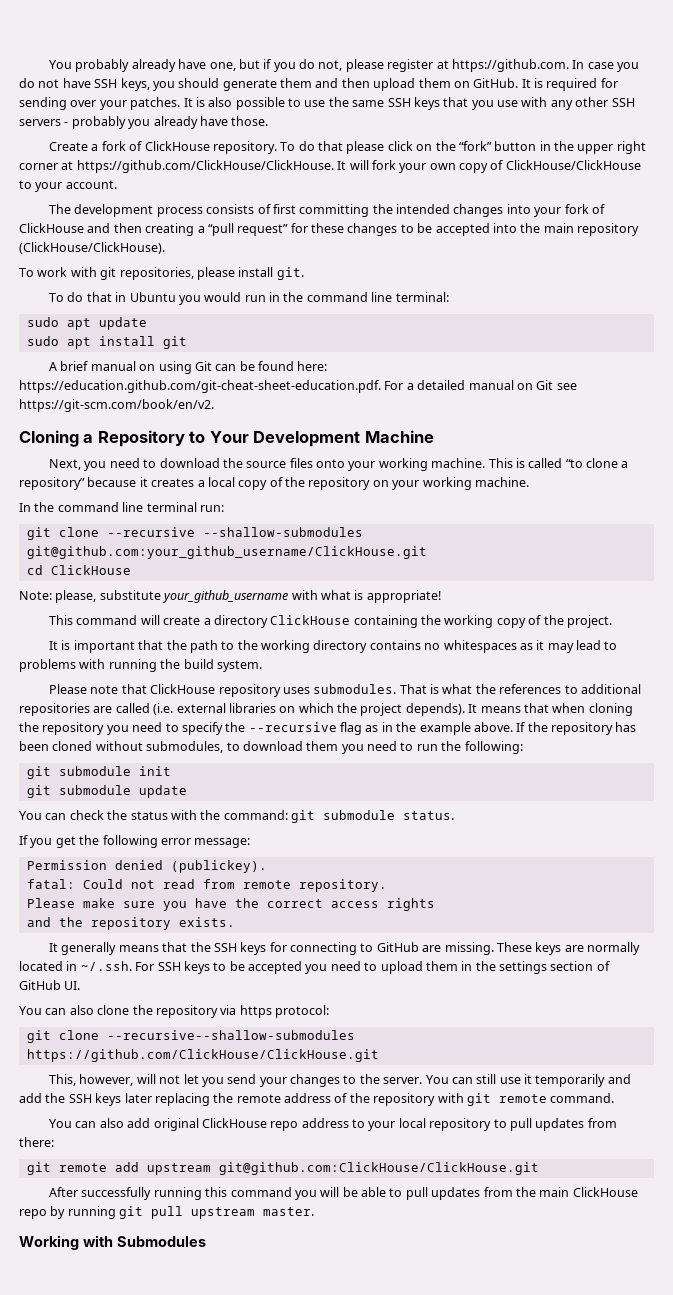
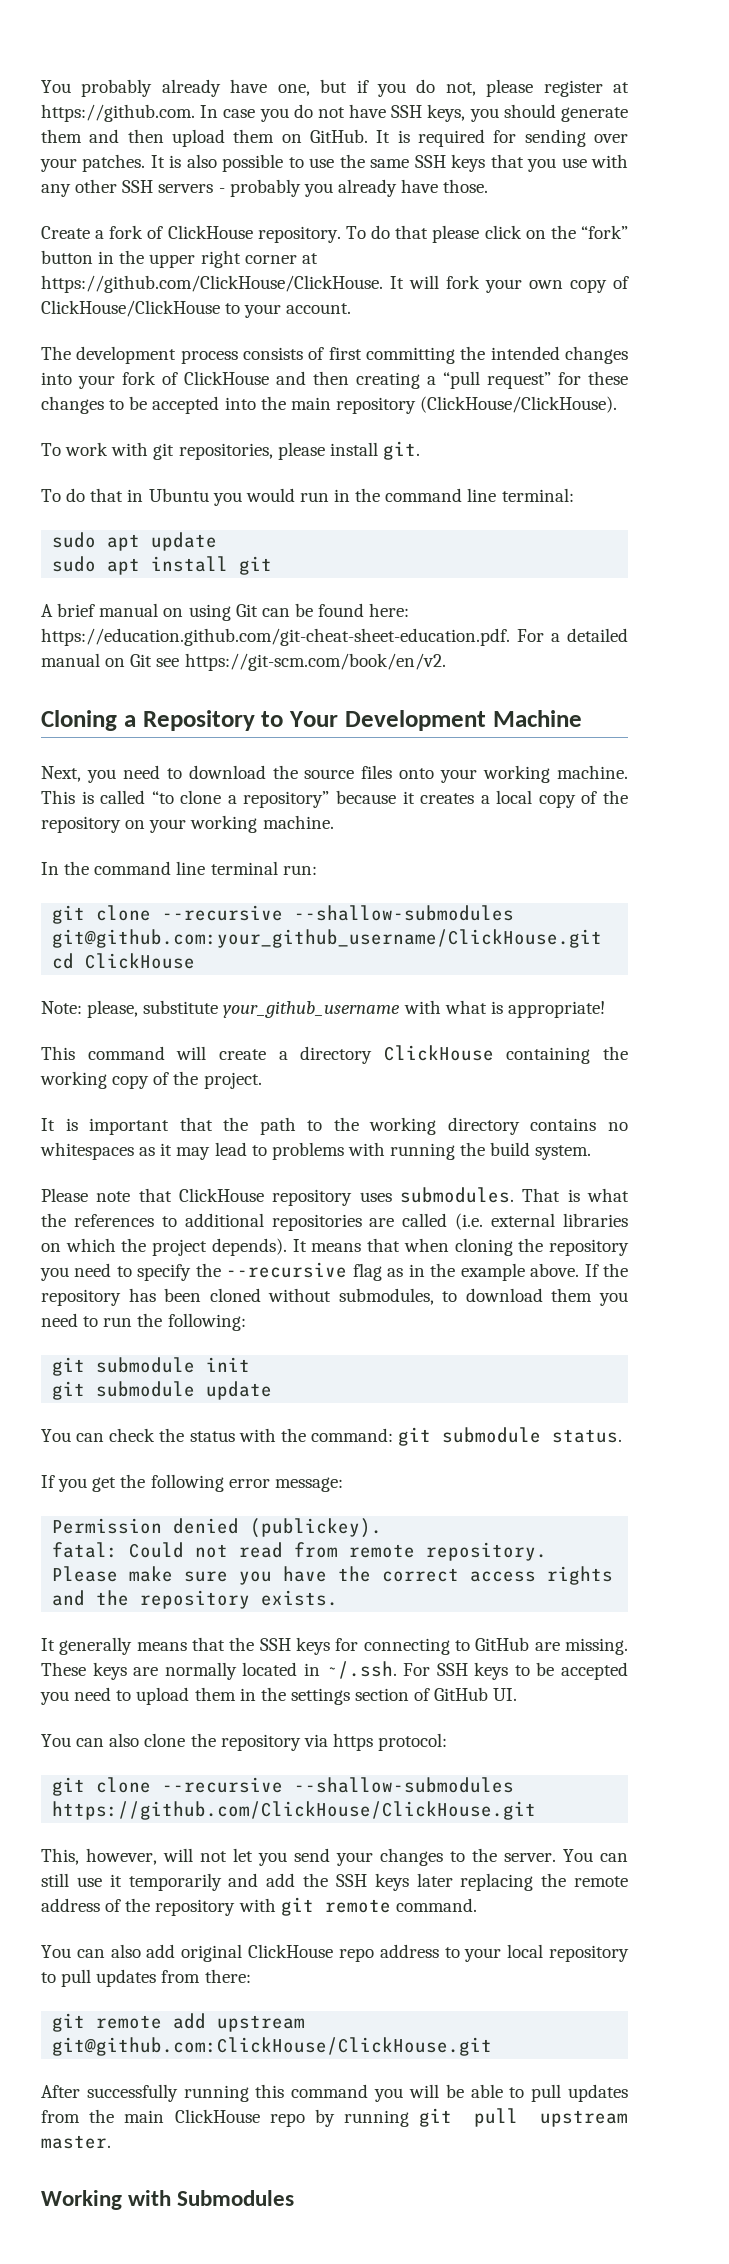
- git clone --recursive--shallow-submodules https://github.com/ClickHouse/ClickHouse.git
+ git clone --recursive --shallow-submodules https://github.com/ClickHouse/ClickHouse.git

